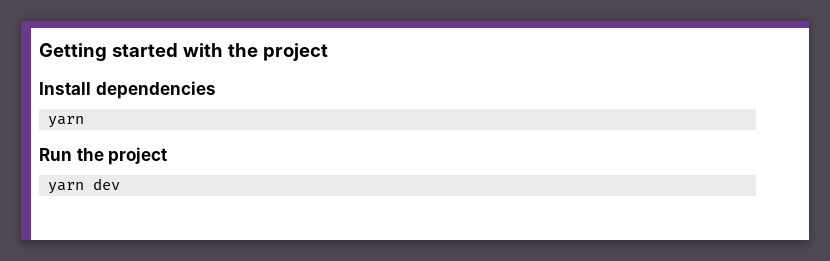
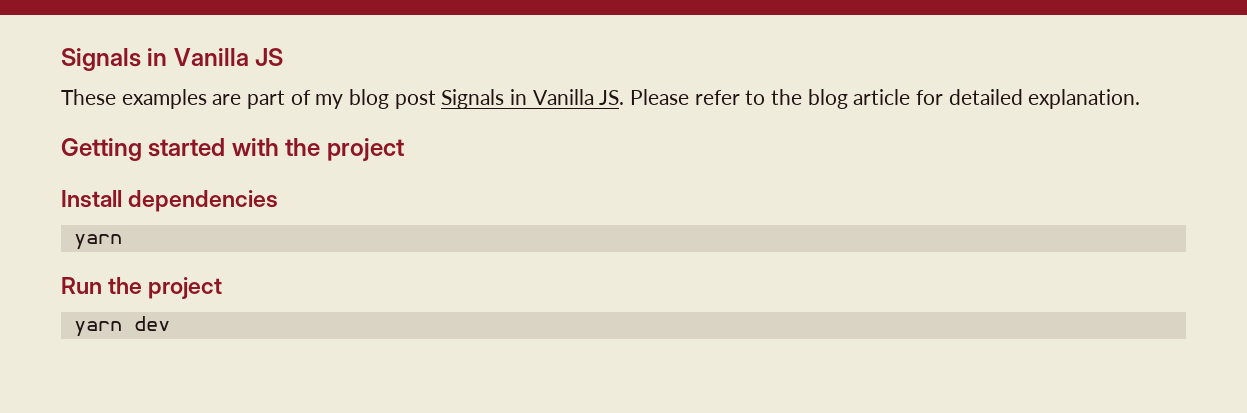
+ Signals in Vanilla JS
+ These examples are part of my blog post Signals in Vanilla JS. Please refer to the blog article for detailed explanation.

